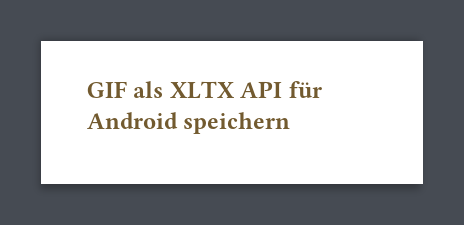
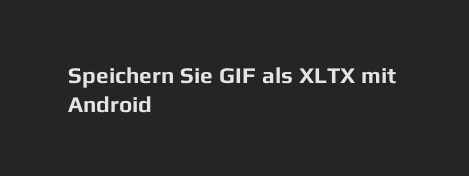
- GIF als XLTX API für Android speichern
+ Speichern Sie GIF als XLTX mit Android

